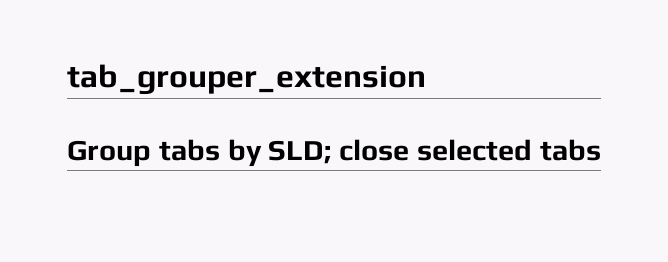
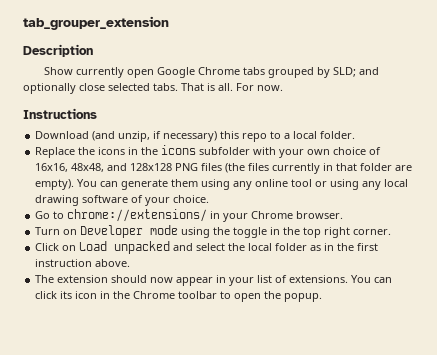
- Group tabs by SLD; close selected tabs
+ Description
+ Show currently open Google Chrome tabs grouped by SLD; and optionally close selected tabs. That is all. For now.
+ Instructions
+ Download (and unzip, if necessary) this repo to a local folder.
+ Replace the icons in the icons subfolder with your own choice of 16x16, 48x48, and 128x128 PNG files (the files currently in that folder are empty). You can generate them using any online tool or using any local drawing software of your choice.
+ Go to chrome://extensions/ in your Chrome browser.
+ Turn on Developer mode using the toggle in the top right corner.
+ Click on Load unpacked and select the local folder as in the first instruction above.
+ The extension should now appear in your list of extensions. You can click its icon in the Chrome toolbar to open the popup.

